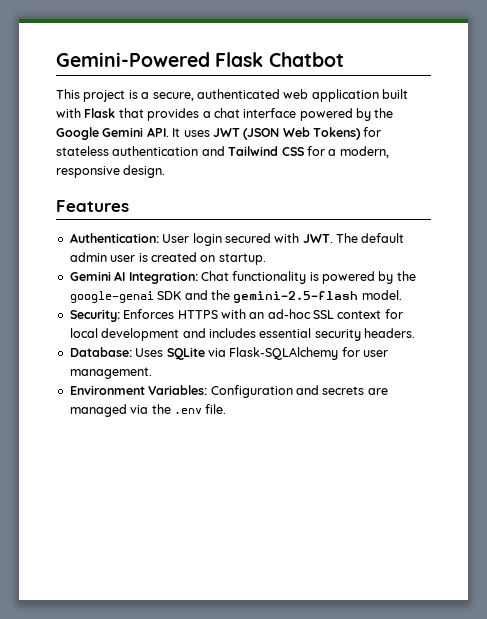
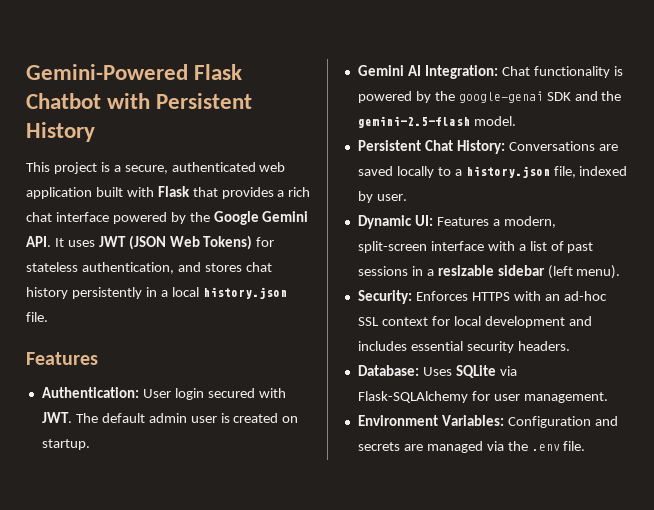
- Gemini-Powered Flask Chatbot
+ Gemini-Powered Flask Chatbot with Persistent History
- This project is a secure, authenticated web application built with Flask that provides a chat interface powered by the Google Gemini API. It uses JWT (JSON Web Tokens) for stateless authentication and Tailwind CSS for a modern, responsive design.
+ This project is a secure, authenticated web application built with Flask that provides a rich chat interface powered by the Google Gemini API. It uses JWT (JSON Web Tokens) for stateless authentication, and stores chat history persistently in a local history.json file.
+ Persistent Chat History: Conversations are saved locally to a history.json file, indexed by user.
+ Dynamic UI: Features a modern, split-screen interface with a list of past sessions in a resizable sidebar (left menu).

